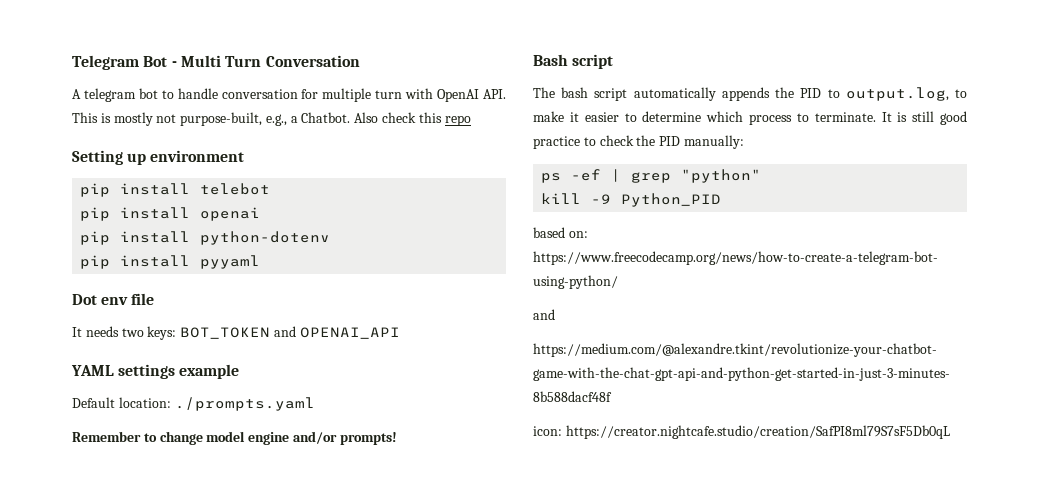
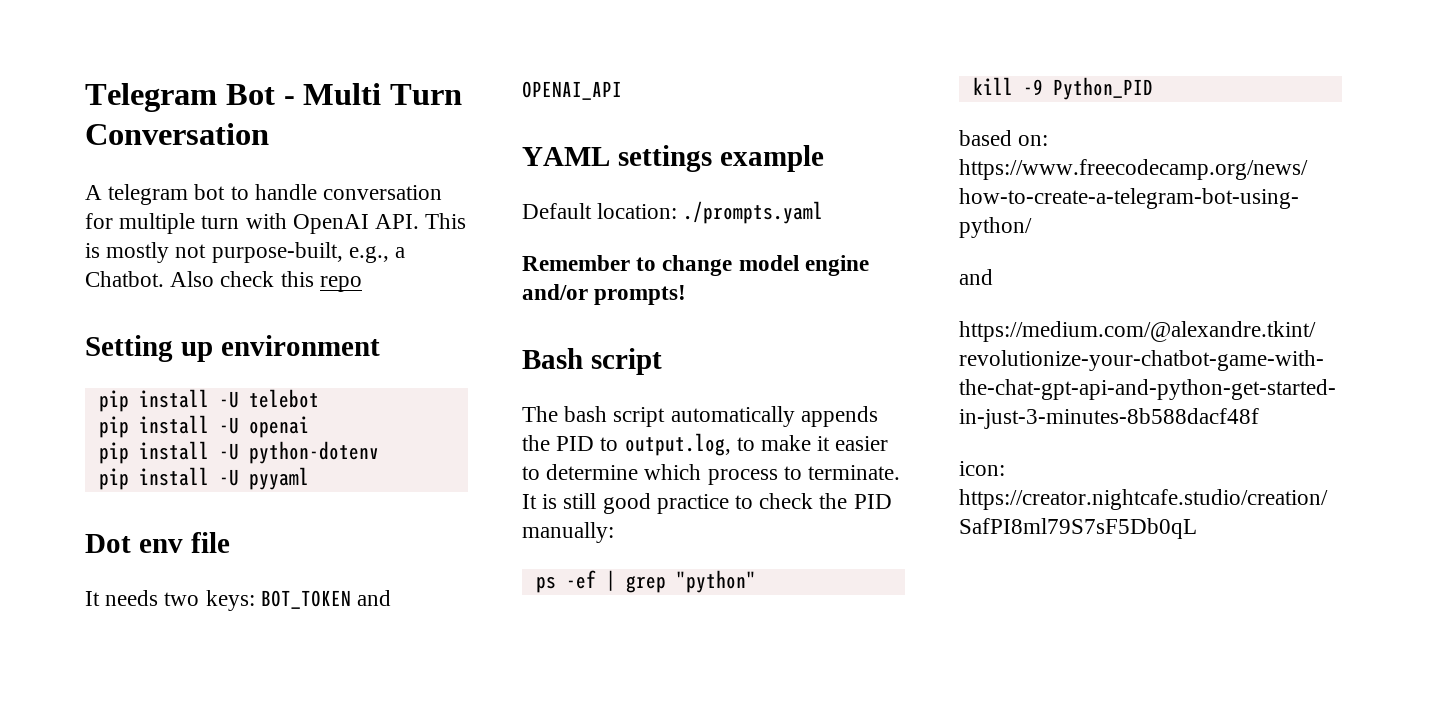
- pip install telebot
+ pip install -U telebot
- pip install openai
+ pip install -U openai
- pip install python-dotenv
+ pip install -U python-dotenv
- pip install pyyaml
+ pip install -U pyyaml

